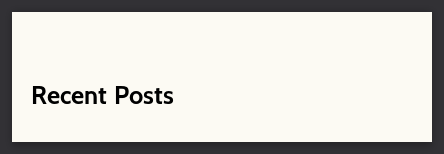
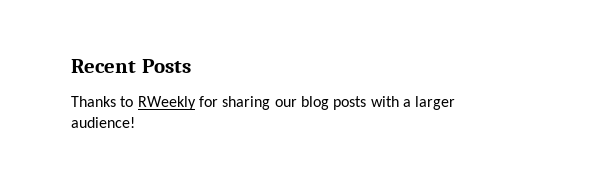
+ Thanks to RWeekly for sharing our blog posts with a larger audience!

